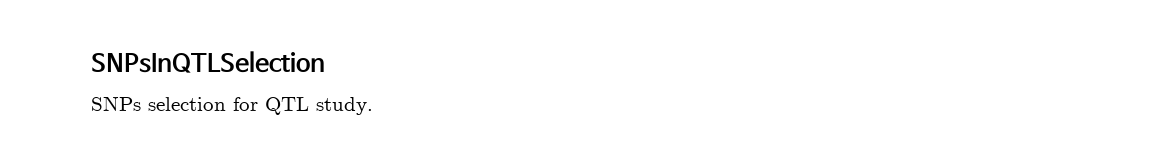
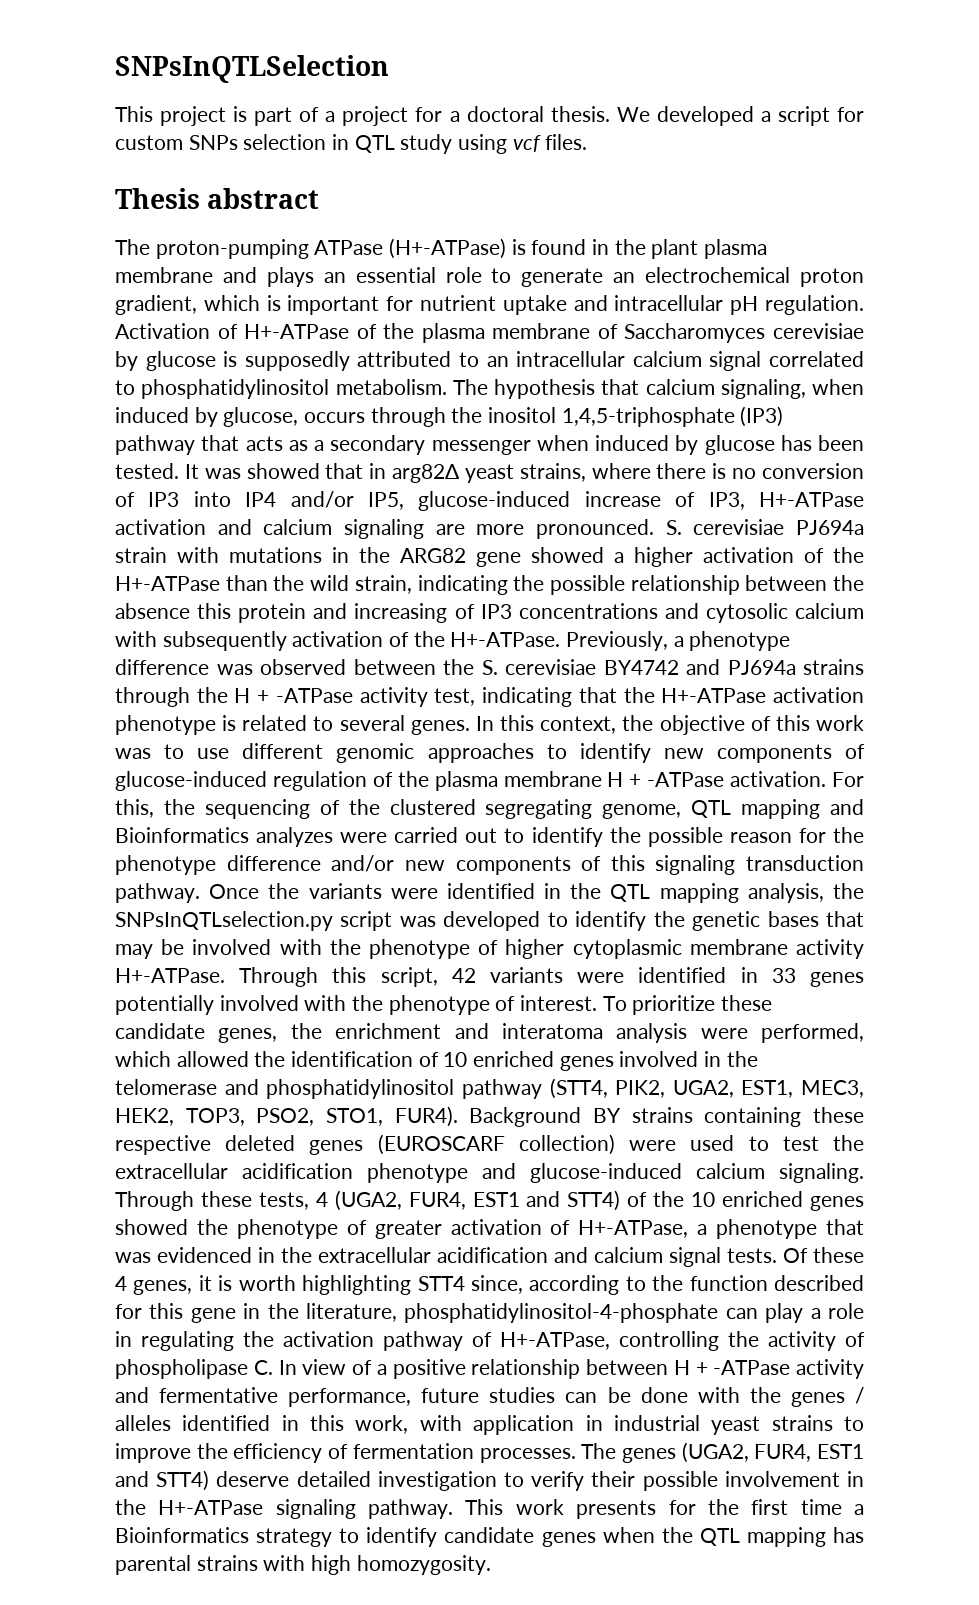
- SNPs selection for QTL study.
+ This project is part of a project for a doctoral thesis. We developed a script for custom SNPs selection in QTL study using vcf files.
+ Thesis abstract
+ The proton-pumping ATPase (H+-ATPase) is found in the plant plasma membrane and plays an essential role to generate an electrochemical proton gradient, which is important for nutrient uptake and intracellular pH regulation. Activation of H+-ATPase of the plasma membrane of Saccharomyces cerevisiae by glucose is supposedly attributed to an intracellular calcium signal correlated to phosphatidylinositol metabolism. The hypothesis that calcium signaling, when induced by glucose, occurs through the inositol 1,4,5-triphosphate (IP3) pathway that acts as a secondary messenger when induced by glucose has been tested. It was showed that in arg82Δ yeast strains, where there is no conversion of IP3 into IP4 and/or IP5, glucose-induced increase of IP3, H+-ATPase activation and calcium signaling are more pronounced. S. cerevisiae PJ694a strain with mutations in the ARG82 gene showed a higher activation of the H+-ATPase than the wild strain, indicating the possible relationship between the absence this protein and increasing of IP3 concentrations and cytosolic calcium with subsequently activation of the H+-ATPase. Previously, a phenotype difference was observed between the S. cerevisiae BY4742 and PJ694a strains through the H + -ATPase activity test, indicating that the H+-ATPase activation phenotype is related to several genes. In this context, the objective of this work was to use different genomic approaches to identify new components of glucose-induced regulation of the plasma membrane H + -ATPase activation. For this, the sequencing of the clustered segregating genome, QTL mapping and Bioinformatics analyzes were carried out to identify the possible reason for the phenotype difference and/or new components of this signaling transduction pathway. Once the variants were identified in the QTL mapping analysis, the SNPsInQTLselection.py script was developed to identify the genetic bases that may be involved with the phenotype of higher cytoplasmic membrane activity H+-ATPase. Through this script, 42 variants were identified in 33 genes potentially involved with the phenotype of interest. To prioritize these candidate genes, the enrichment and interatoma analysis were performed, which allowed the identification of 10 enriched genes involved in the telomerase and phosphatidylinositol pathway (STT4, PIK2, UGA2, EST1, MEC3, HEK2, TOP3, PSO2, STO1, FUR4). Background BY strains containing these respective deleted genes (EUROSCARF collection) were used to test the extracellular acidification phenotype and glucose-induced calcium signaling. Through these tests, 4 (UGA2, FUR4, EST1 and STT4) of the 10 enriched genes showed the phenotype of greater activation of H+-ATPase, a phenotype that was evidenced in the extracellular acidification and calcium signal tests. Of these 4 genes, it is worth highlighting STT4 since, according to the function described for this gene in the literature, phosphatidylinositol-4-phosphate can play a role in regulating the activation pathway of H+-ATPase, controlling the activity of phospholipase C. In view of a positive relationship between H + -ATPase activity and fermentative performance, future studies can be done with the genes / alleles identified in this work, with application in industrial yeast strains to improve the efficiency of fermentation processes. The genes (UGA2, FUR4, EST1 and STT4) deserve detailed investigation to verify their possible involvement in the H+-ATPase signaling pathway. This work presents for the first time a Bioinformatics strategy to identify candidate genes when the QTL mapping has parental strains with high homozygosity.

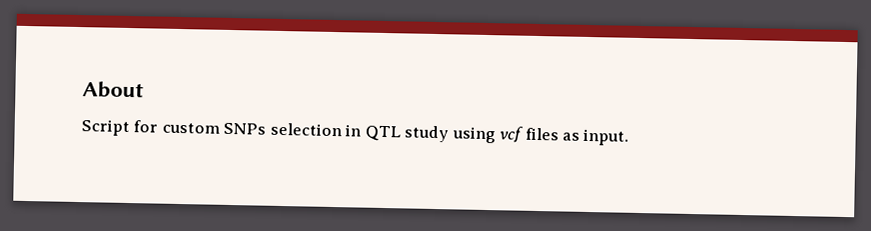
- SNPsInQTLSelection
- This project is part of a project for a doctoral thesis. We developed a script for custom SNPs selection in QTL study using vcf files.
- Thesis abstract
- The proton-pumping ATPase (H+-ATPase) is found in the plant plasma membrane and plays an essential role to generate an electrochemical proton gradient, which is important for nutrient uptake and intracellular pH regulation. Activation of H+-ATPase of the plasma membrane of Saccharomyces cerevisiae by glucose is supposedly attributed to an intracellular calcium signal correlated to phosphatidylinositol metabolism. The hypothesis that calcium signaling, when induced by glucose, occurs through the inositol 1,4,5-triphosphate (IP3) pathway that acts as a secondary messenger when induced by glucose has been tested. It was showed that in arg82Δ yeast strains, where there is no conversion of IP3 into IP4 and/or IP5, glucose-induced increase of IP3, H+-ATPase activation and calcium signaling are more pronounced. S. cerevisiae PJ694a strain with mutations in the ARG82 gene showed a higher activation of the H+-ATPase than the wild strain, indicating the possible relationship between the absence this protein and increasing of IP3 concentrations and cytosolic calcium with subsequently activation of the H+-ATPase. Previously, a phenotype difference was observed between the S. cerevisiae BY4742 and PJ694a strains through the H + -ATPase activity test, indicating that the H+-ATPase activation phenotype is related to several genes. In this context, the objective of this work was to use different genomic approaches to identify new components of glucose-induced regulation of the plasma membrane H + -ATPase activation. For this, the sequencing of the clustered segregating genome, QTL mapping and Bioinformatics analyzes were carried out to identify the possible reason for the phenotype difference and/or new components of this signaling transduction pathway. Once the variants were identified in the QTL mapping analysis, the SNPsInQTLselection.py script was developed to identify the genetic bases that may be involved with the phenotype of higher cytoplasmic membrane activity H+-ATPase. Through this script, 42 variants were identified in 33 genes potentially involved with the phenotype of interest. To prioritize these candidate genes, the enrichment and interatoma analysis were performed, which allowed the identification of 10 enriched genes involved in the telomerase and phosphatidylinositol pathway (STT4, PIK2, UGA2, EST1, MEC3, HEK2, TOP3, PSO2, STO1, FUR4). Background BY strains containing these respective deleted genes (EUROSCARF collection) were used to test the extracellular acidification phenotype and glucose-induced calcium signaling. Through these tests, 4 (UGA2, FUR4, EST1 and STT4) of the 10 enriched genes showed the phenotype of greater activation of H+-ATPase, a phenotype that was evidenced in the extracellular acidification and calcium signal tests. Of these 4 genes, it is worth highlighting STT4 since, according to the function described for this gene in the literature, phosphatidylinositol-4-phosphate can play a role in regulating the activation pathway of H+-ATPase, controlling the activity of phospholipase C. In view of a positive relationship between H + -ATPase activity and fermentative performance, future studies can be done with the genes / alleles identified in this work, with application in industrial yeast strains to improve the efficiency of fermentation processes. The genes (UGA2, FUR4, EST1 and STT4) deserve detailed investigation to verify their possible involvement in the H+-ATPase signaling pathway. This work presents for the first time a Bioinformatics strategy to identify candidate genes when the QTL mapping has parental strains with high homozygosity.
+ About
+ Script for custom SNPs selection in QTL study using vcf files as input.

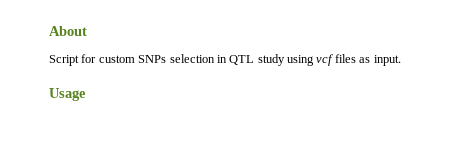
+ Usage

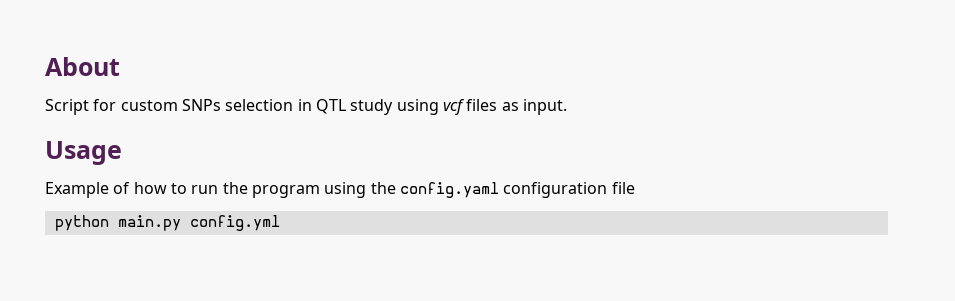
+ Example of how to run the program using the config.yaml configuration file
+ python main.py config.yml

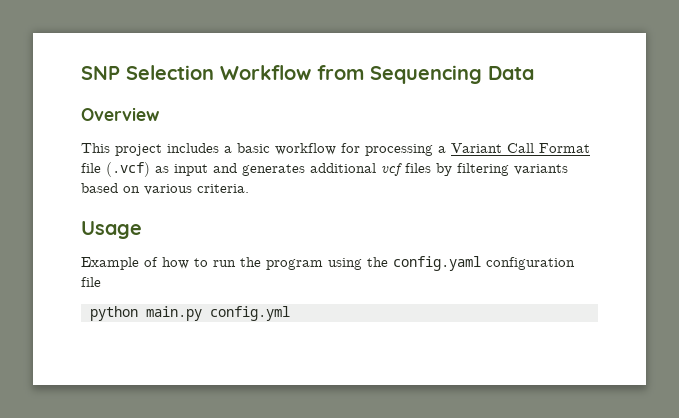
- About
- Script for custom SNPs selection in QTL study using vcf files as input.
+ SNP Selection Workflow from Sequencing Data
+ Overview
+ This project includes a basic workflow for processing a Variant Call Format file (.vcf) as input and generates additional vcf files by filtering variants based on various criteria.

